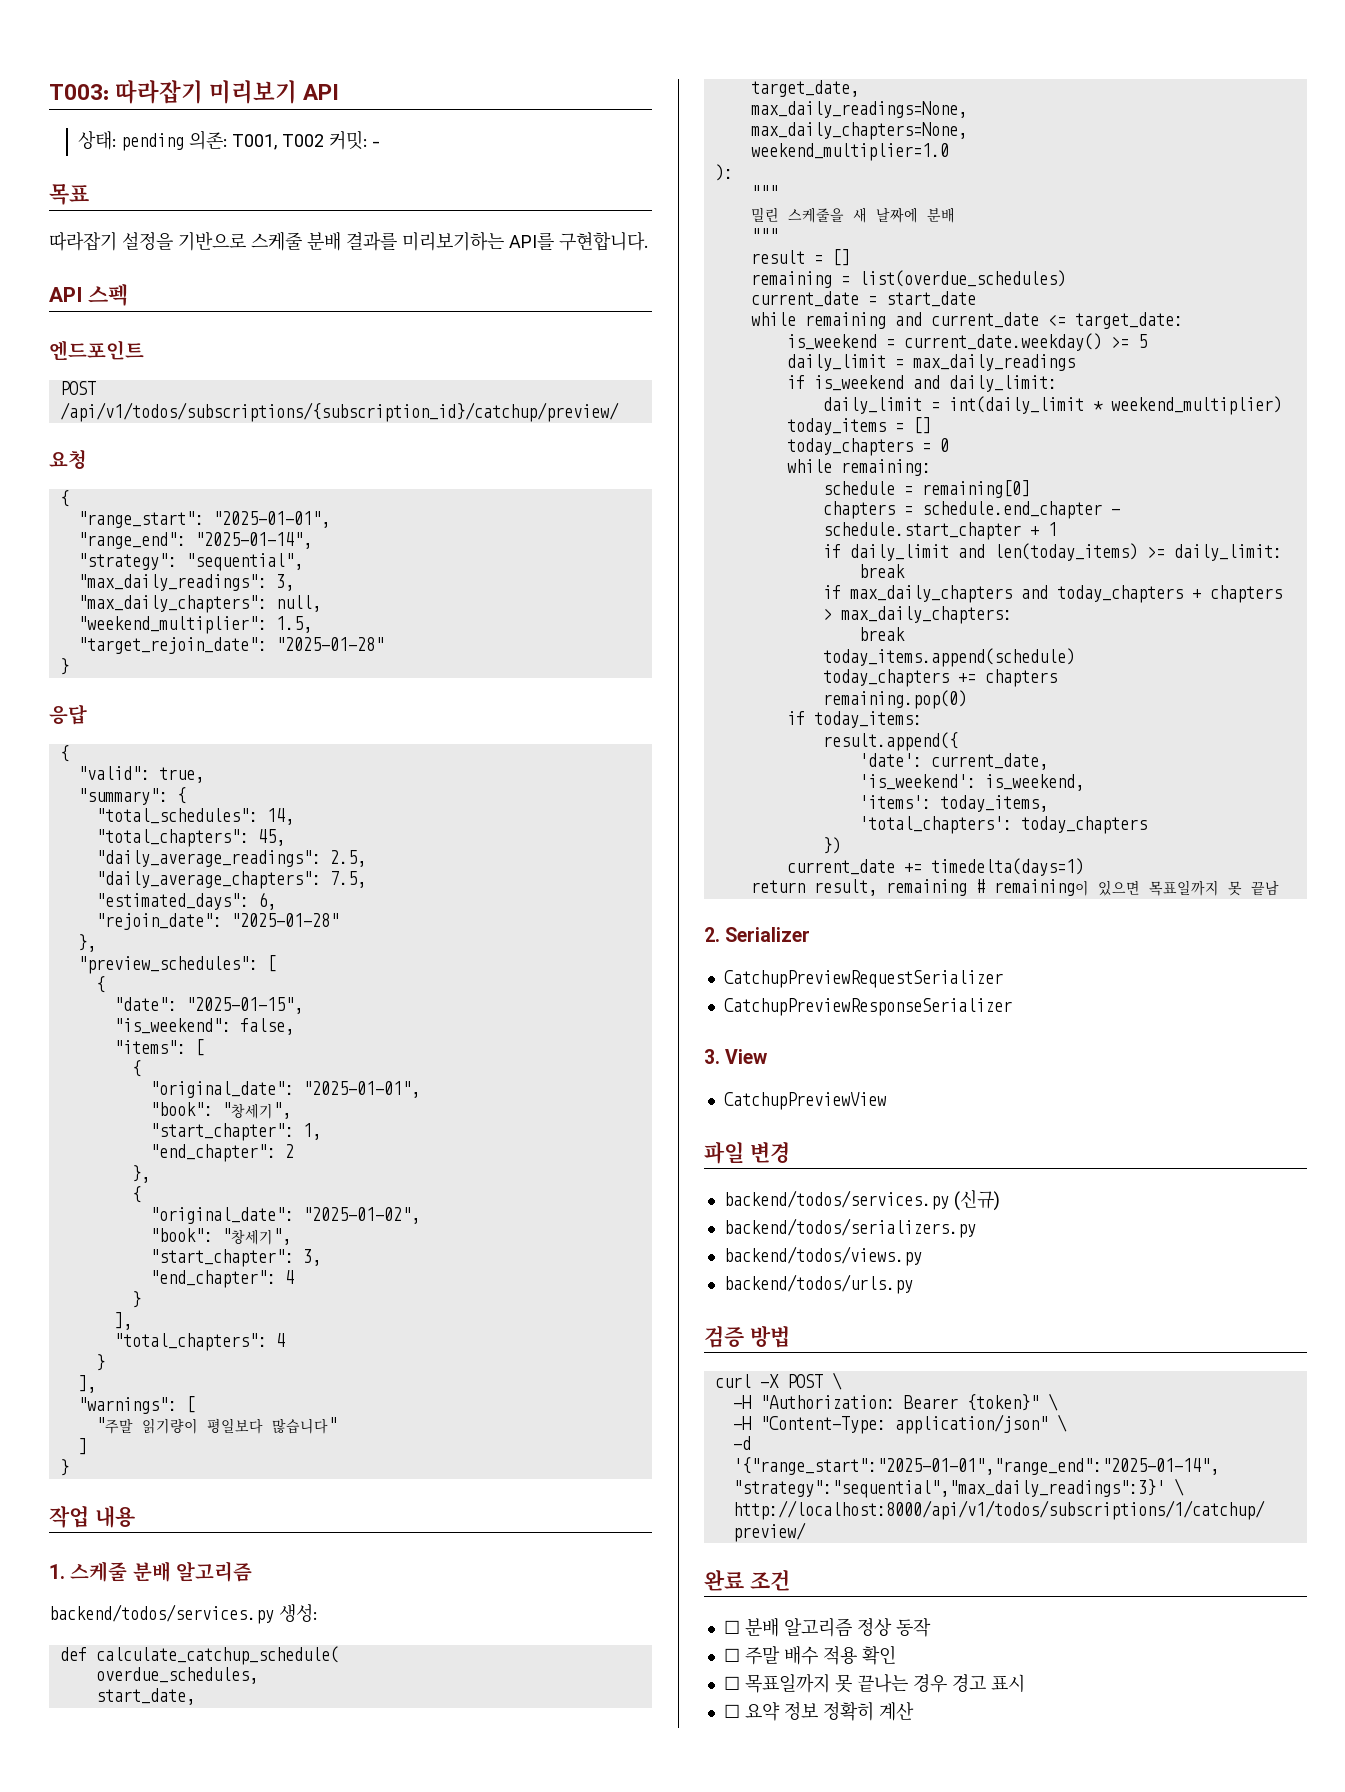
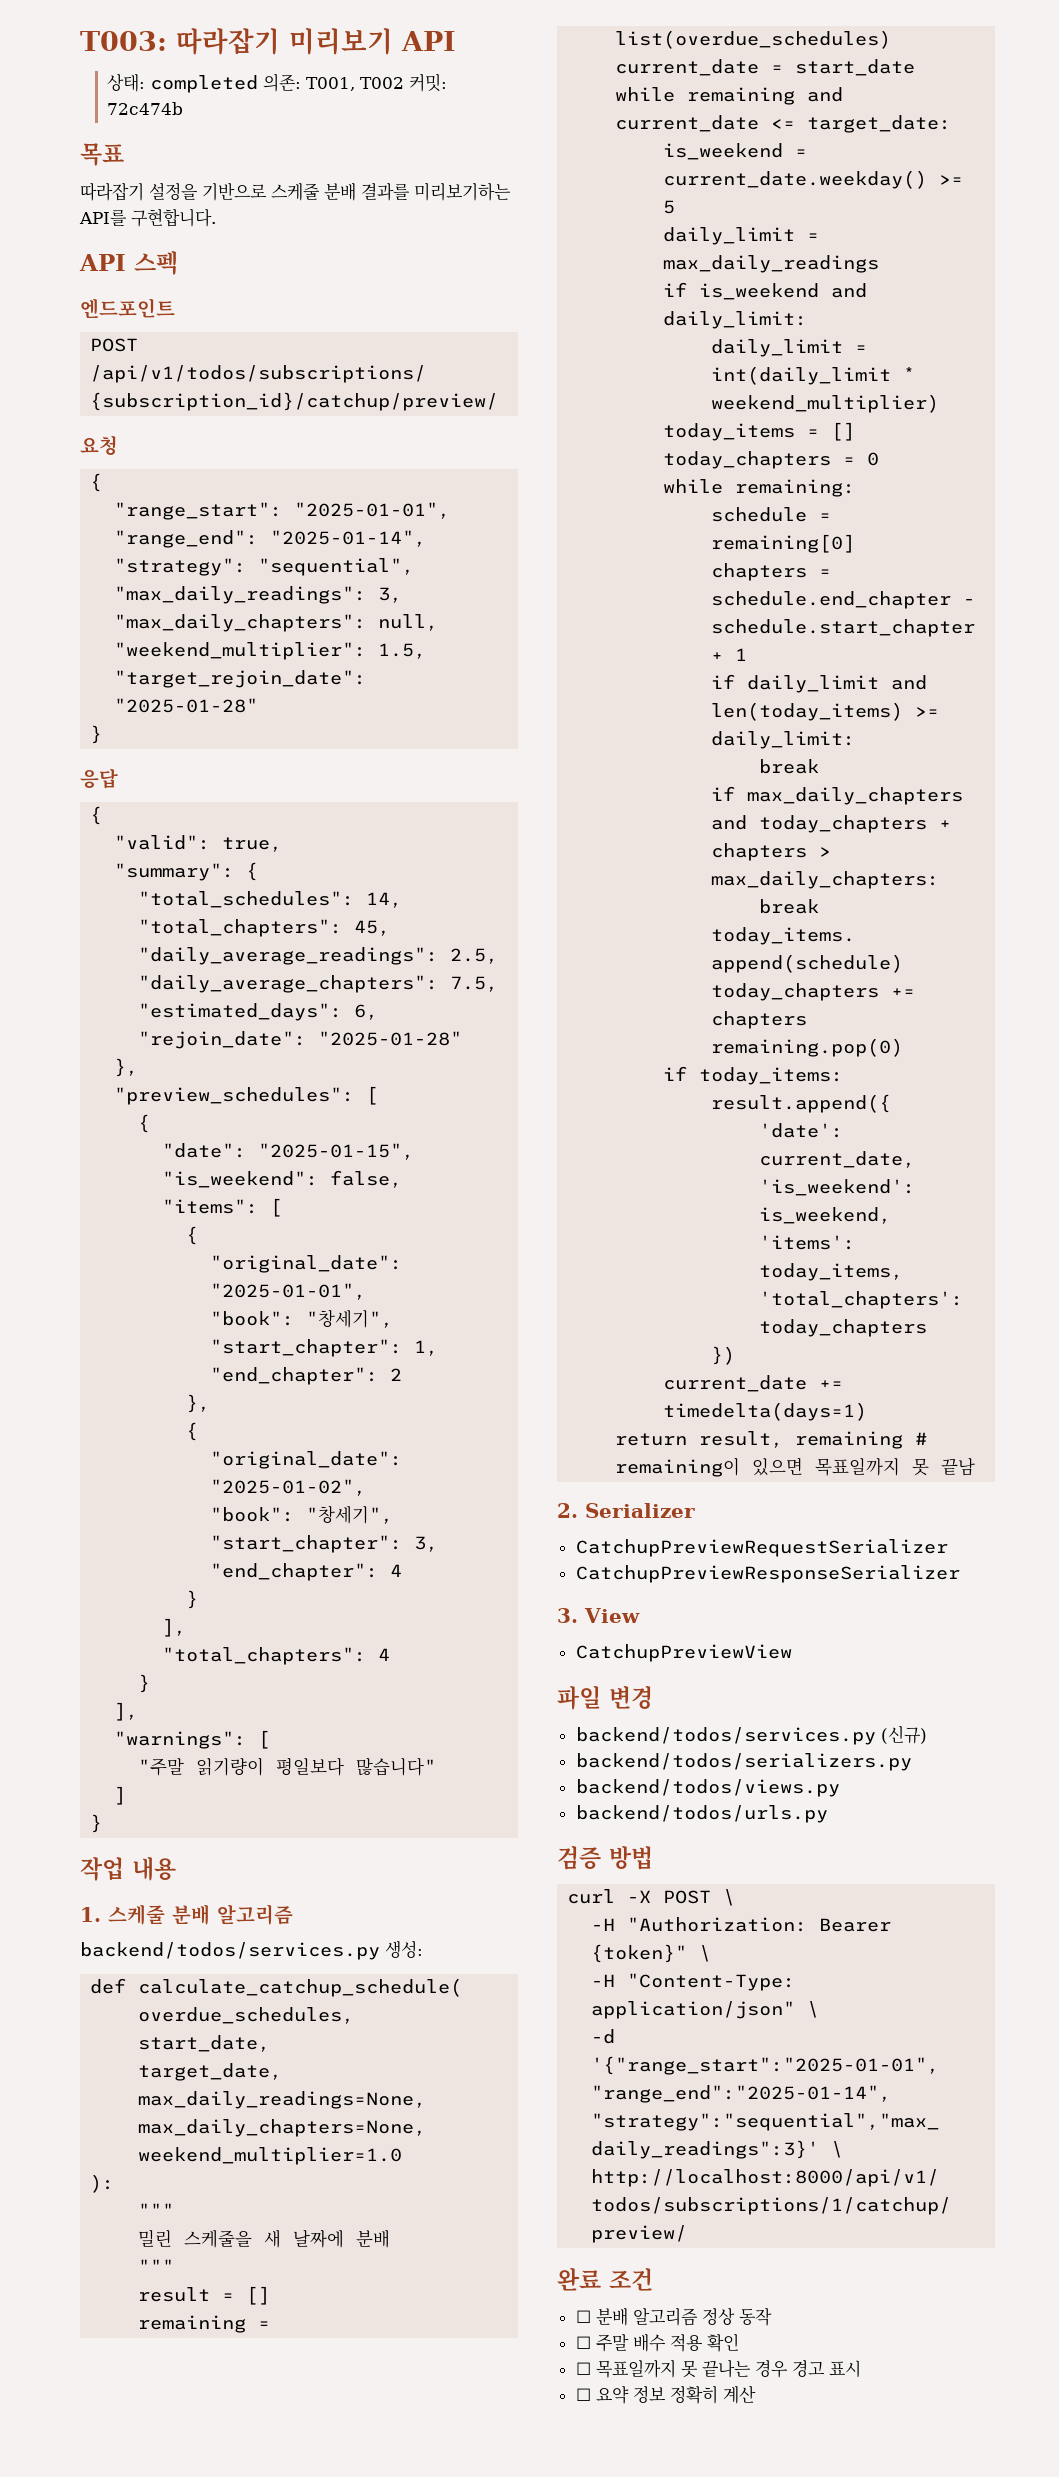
- 상태: pending 의존: T001, T002 커밋: -
+ 상태: completed 의존: T001, T002 커밋: 72c474b

